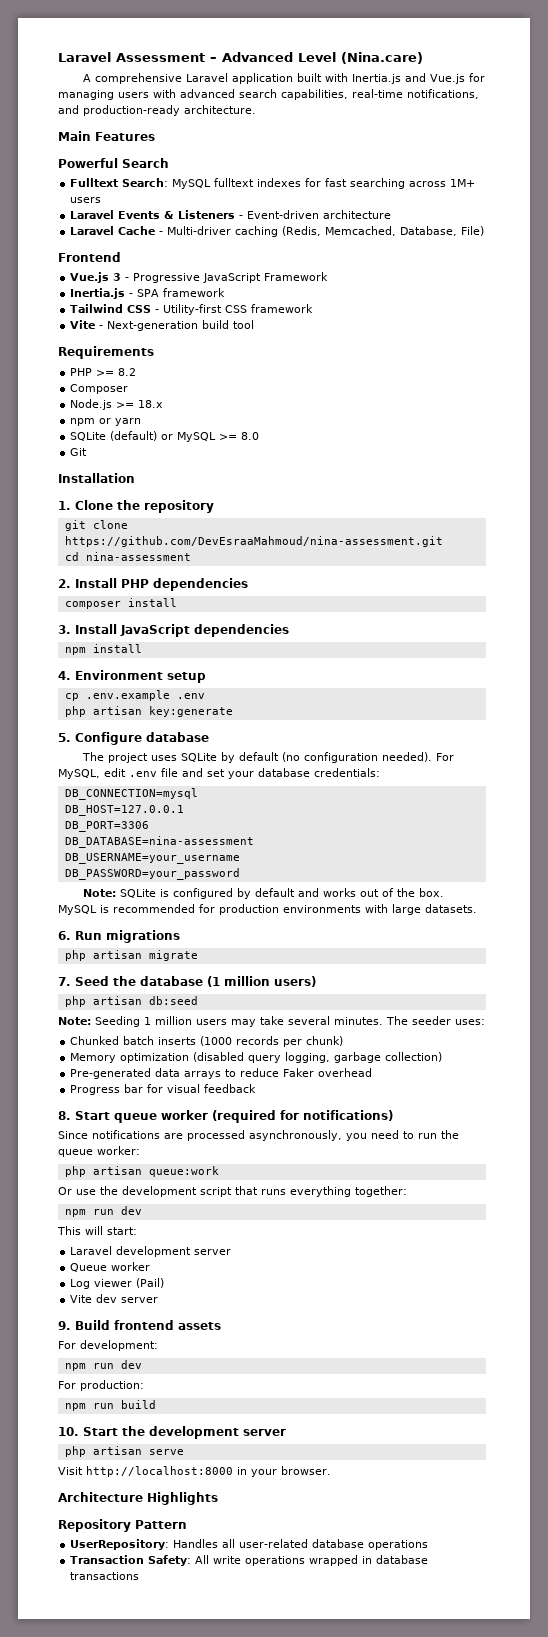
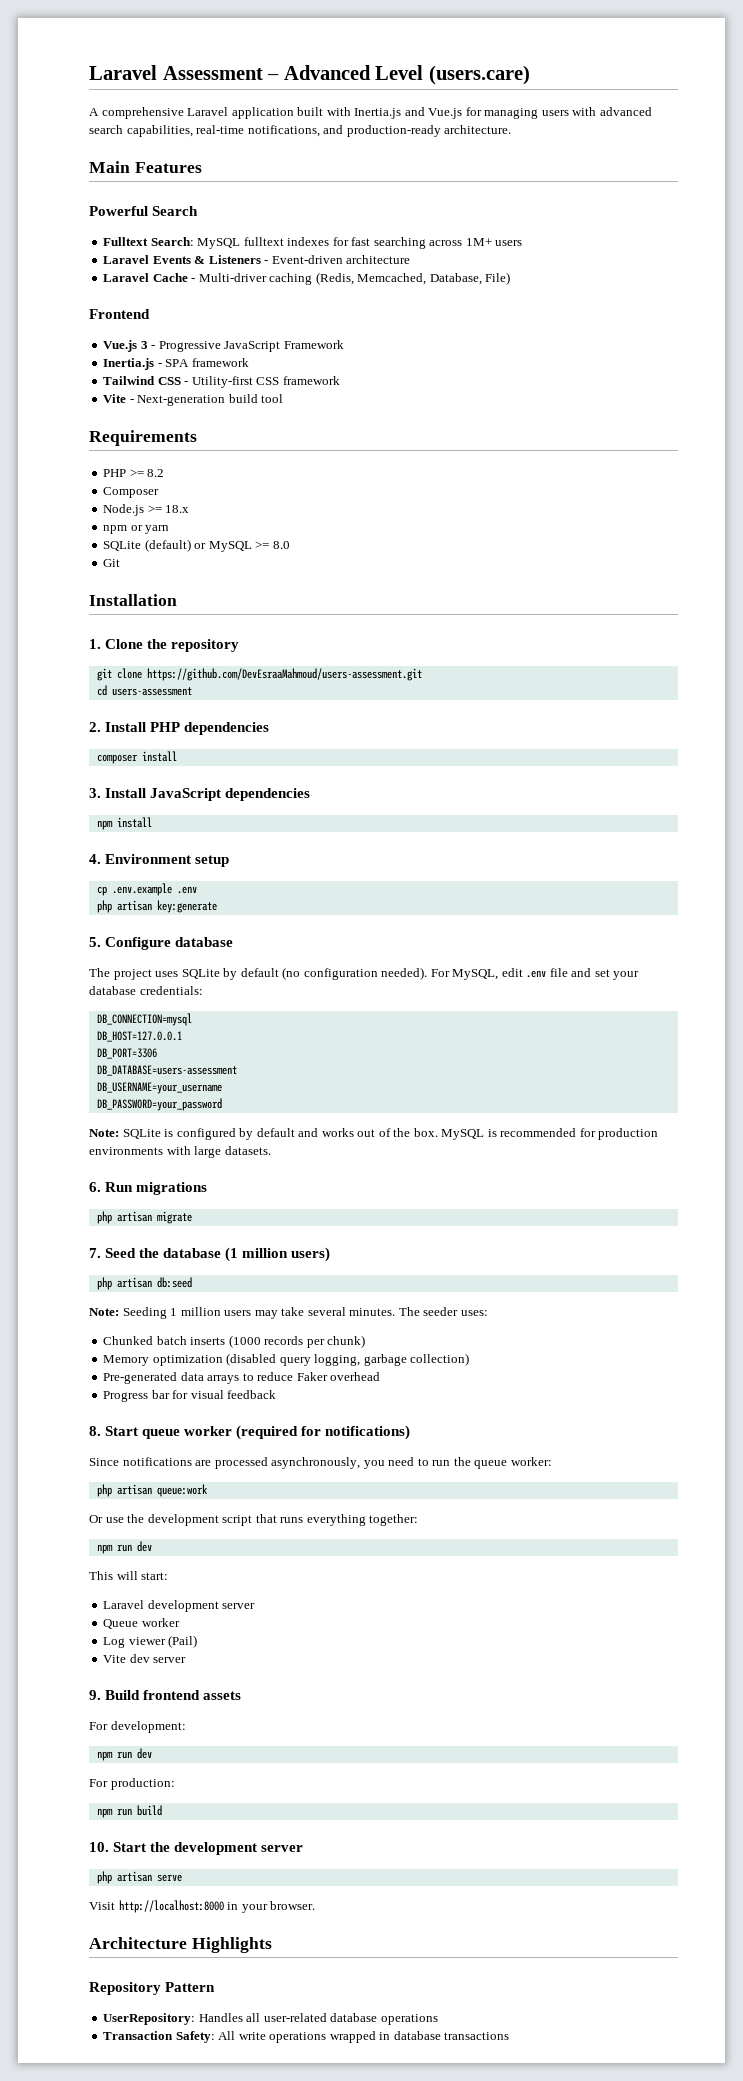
- Laravel Assessment – Advanced Level (Nina.care)
+ Laravel Assessment – Advanced Level (users.care)
- git clone https://github.com/DevEsraaMahmoud/nina-assessment.git
+ git clone https://github.com/DevEsraaMahmoud/users-assessment.git
- cd nina-assessment
+ cd users-assessment
- DB_DATABASE=nina-assessment
+ DB_DATABASE=users-assessment

